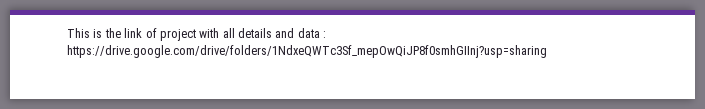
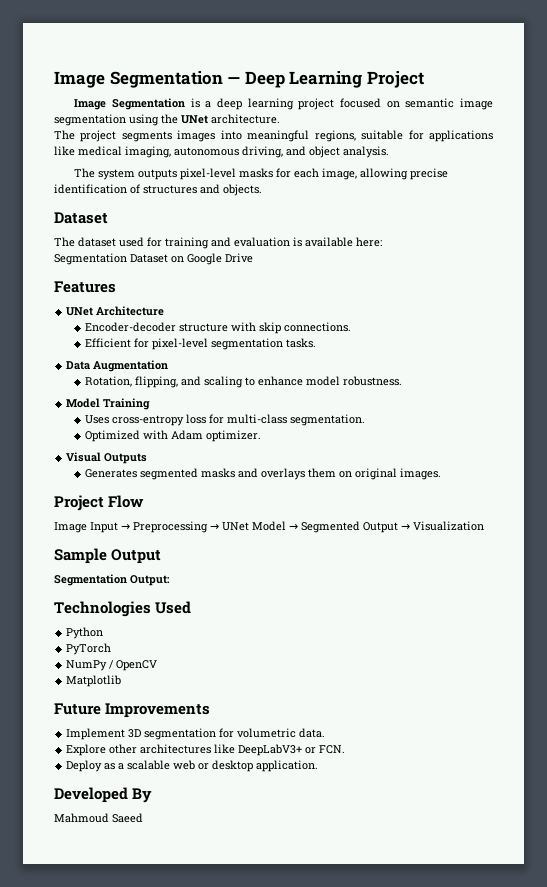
- This is the link of project with all details and data : https://drive.google.com/drive/folders/1NdxeQWTc3Sf_mepOwQiJP8f0smhGIInj?usp=sharing
+ Image Segmentation — Deep Learning Project
+ Image Segmentation is a deep learning project focused on semantic image segmentation using the UNet architecture.
+ The project segments images into meaningful regions, suitable for applications like medical imaging, autonomous driving, and object analysis.
+ The system outputs pixel-level masks for each image, allowing precise identification of structures and objects.
+ Dataset
+ The dataset used for training and evaluation is available here:
+ Segmentation Dataset on Google Drive
+ Features
+ UNet Architecture
+ Encoder-decoder structure with skip connections.
+ Efficient for pixel-level segmentation tasks.
+ Data Augmentation
+ Rotation, flipping, and scaling to enhance model robustness.
+ Model Training
+ Uses cross-entropy loss for multi-class segmentation.
+ Optimized with Adam optimizer.
+ Visual Outputs
+ Generates segmented masks and overlays them on original images.
+ Project Flow
+ Image Input → Preprocessing → UNet Model → Segmented Output → Visualization
+ Sample Output
+ Segmentation Output:
+ Technologies Used
+ Python
+ PyTorch
+ NumPy / OpenCV
+ Matplotlib
+ Future Improvements
+ Implement 3D segmentation for volumetric data.
+ Explore other architectures like DeepLabV3+ or FCN.
+ Deploy as a scalable web or desktop application.
+ Developed By
+ Mahmoud Saeed

